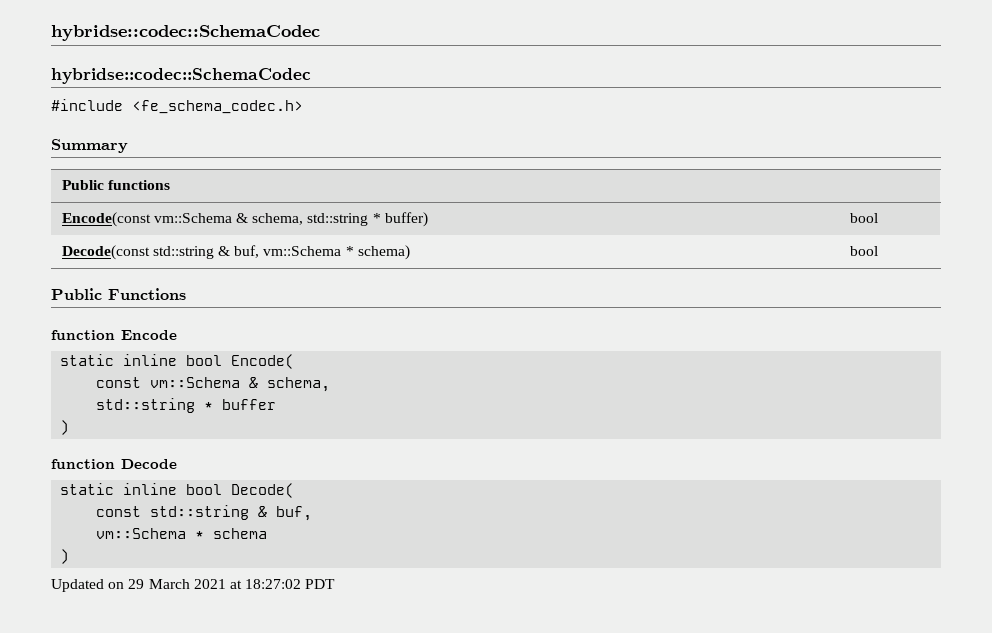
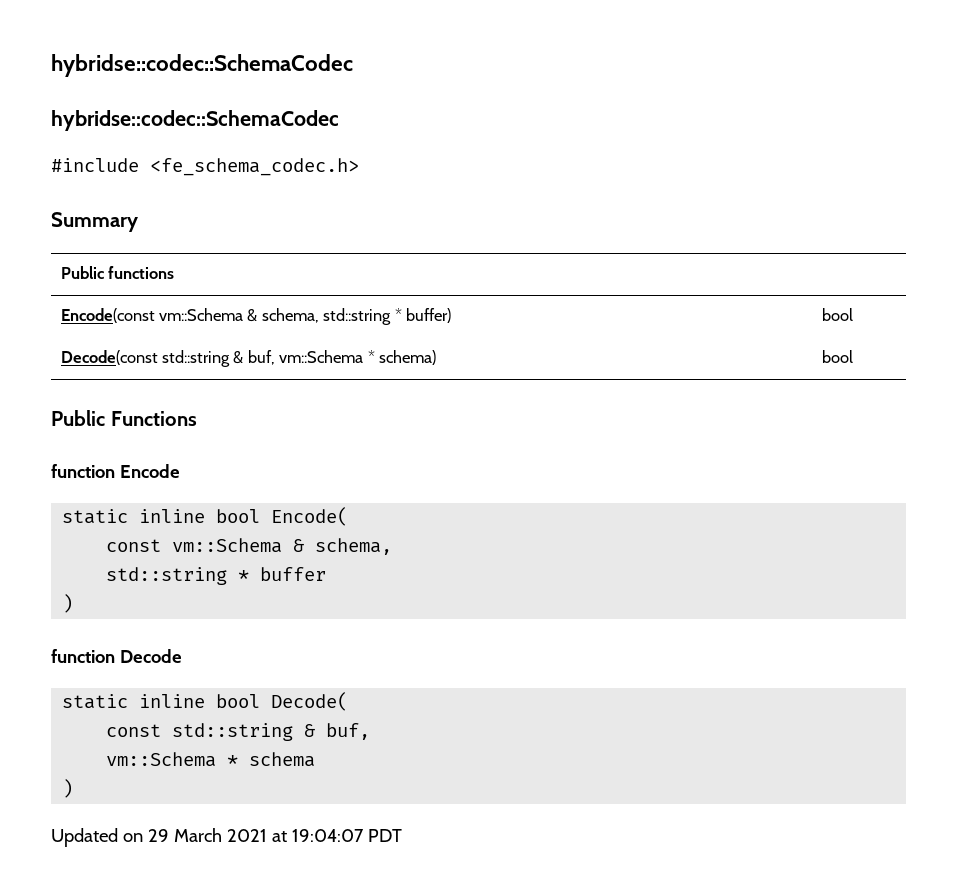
- Updated on 29 March 2021 at 18:27:02 PDT
+ Updated on 29 March 2021 at 19:04:07 PDT

